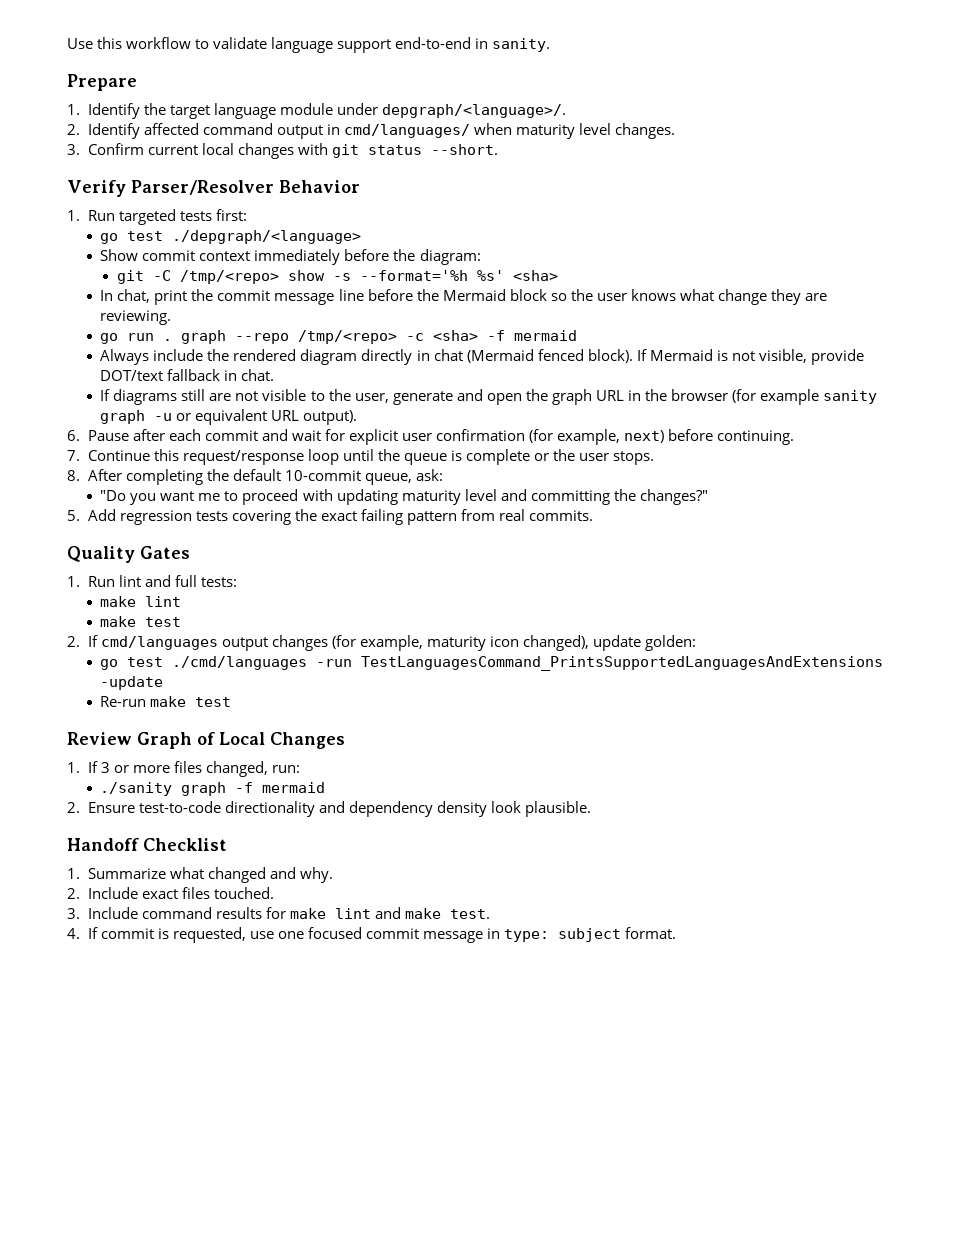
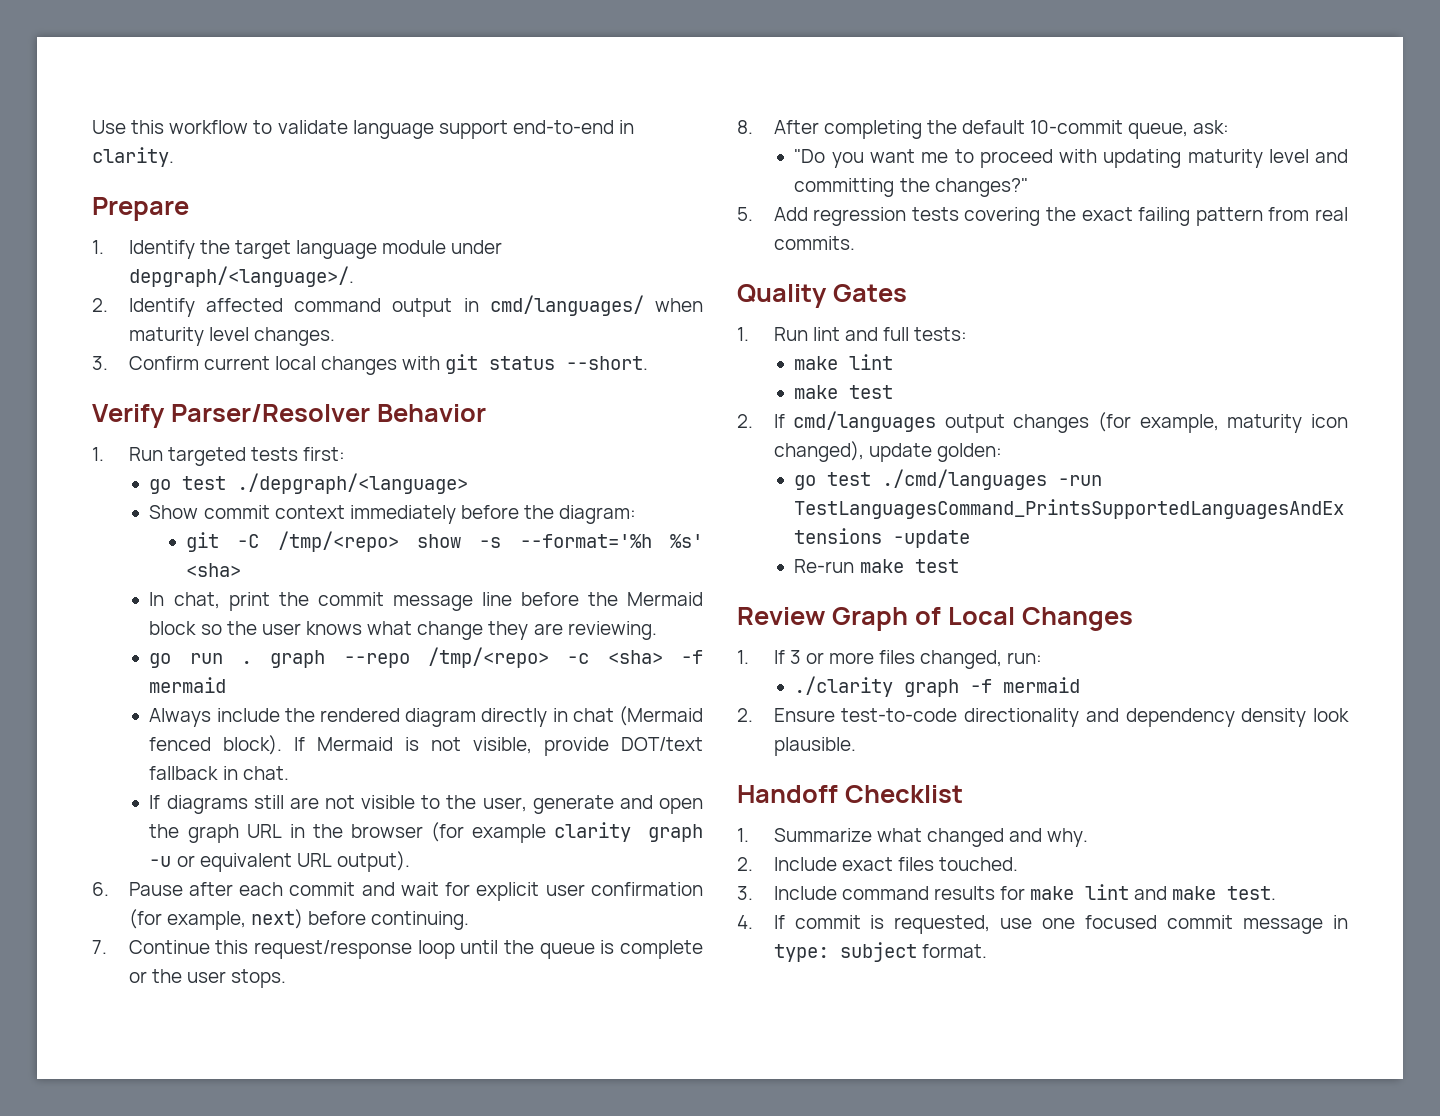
- Use this workflow to validate language support end-to-end in sanity.
+ Use this workflow to validate language support end-to-end in clarity.
- If diagrams still are not visible to the user, generate and open the graph URL in the browser (for example sanity graph -u or equivalent URL output).
+ If diagrams still are not visible to the user, generate and open the graph URL in the browser (for example clarity graph -u or equivalent URL output).
- ./sanity graph -f mermaid
+ ./clarity graph -f mermaid

